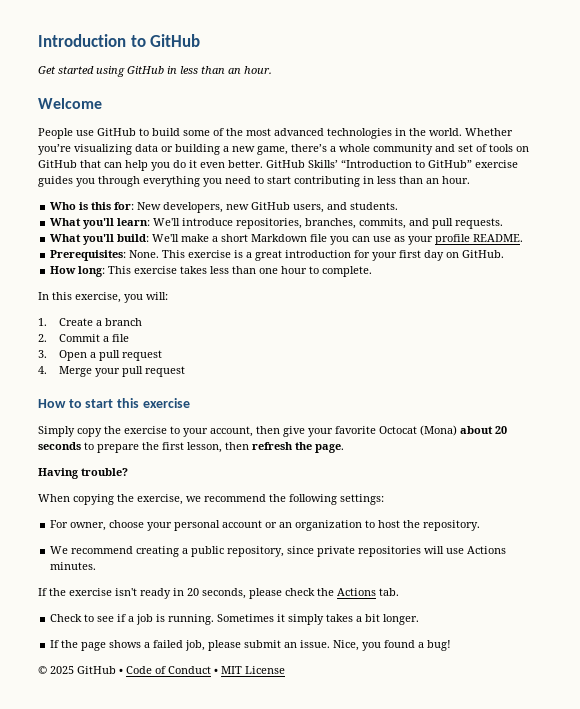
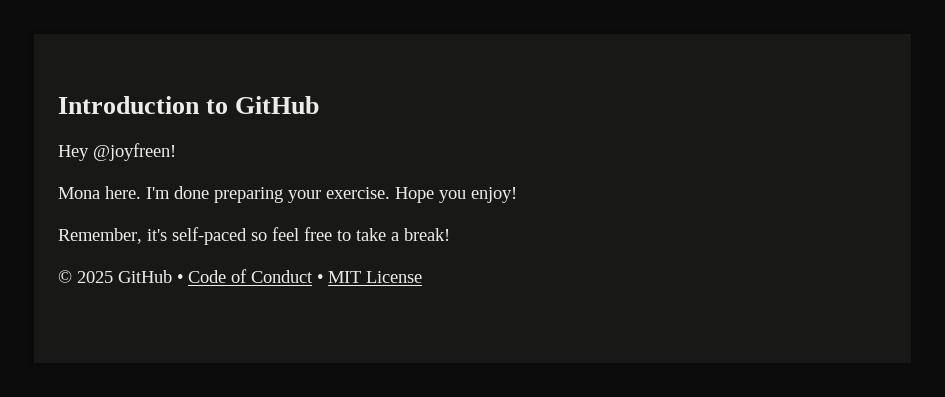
- Get started using GitHub in less than an hour.
- Welcome
- People use GitHub to build some of the most advanced technologies in the world. Whether you’re visualizing data or building a new game, there’s a whole community and set of tools on GitHub that can help you do it even better. GitHub Skills’ “Introduction to GitHub” exercise guides you through everything you need to start contributing in less than an hour.
- Who is this for: New developers, new GitHub users, and students.
- What you'll learn: We'll introduce repositories, branches, commits, and pull requests.
- What you'll build: We'll make a short Markdown file you can use as your profile README.
- Prerequisites: None. This exercise is a great introduction for your first day on GitHub.
- How long: This exercise takes less than one hour to complete.
- In this exercise, you will:
- 1. Create a branch
- 2. Commit a file
- 3. Open a pull request
- 4. Merge your pull request
- How to start this exercise
- Simply copy the exercise to your account, then give your favorite Octocat (Mona) about 20 seconds to prepare the first lesson, then refresh the page.
- Having trouble?
- When copying the exercise, we recommend the following settings:
- For owner, choose your personal account or an organization to host the repository.
- We recommend creating a public repository, since private repositories will use Actions minutes.
- If the exercise isn't ready in 20 seconds, please check the Actions tab.
- Check to see if a job is running. Sometimes it simply takes a bit longer.
- If the page shows a failed job, please submit an issue. Nice, you found a bug!
+ Hey @joyfreen!
+ Mona here. I'm done preparing your exercise. Hope you enjoy!
+ Remember, it's self-paced so feel free to take a break!

